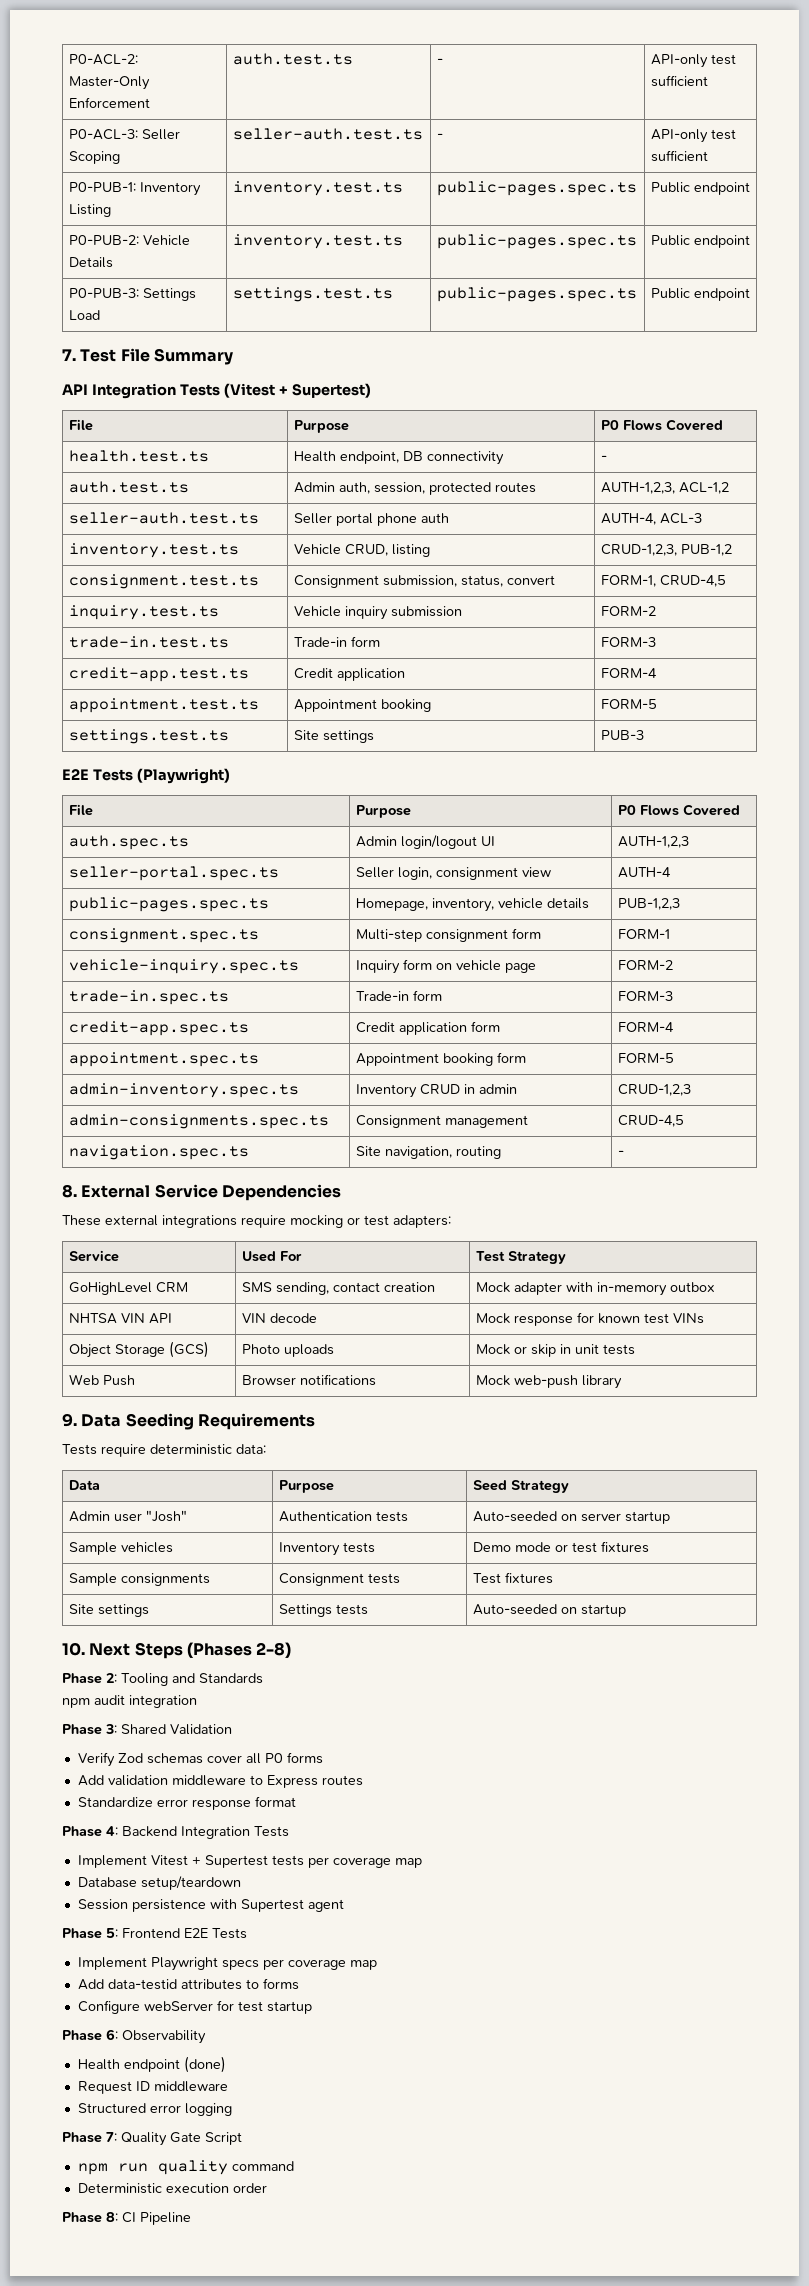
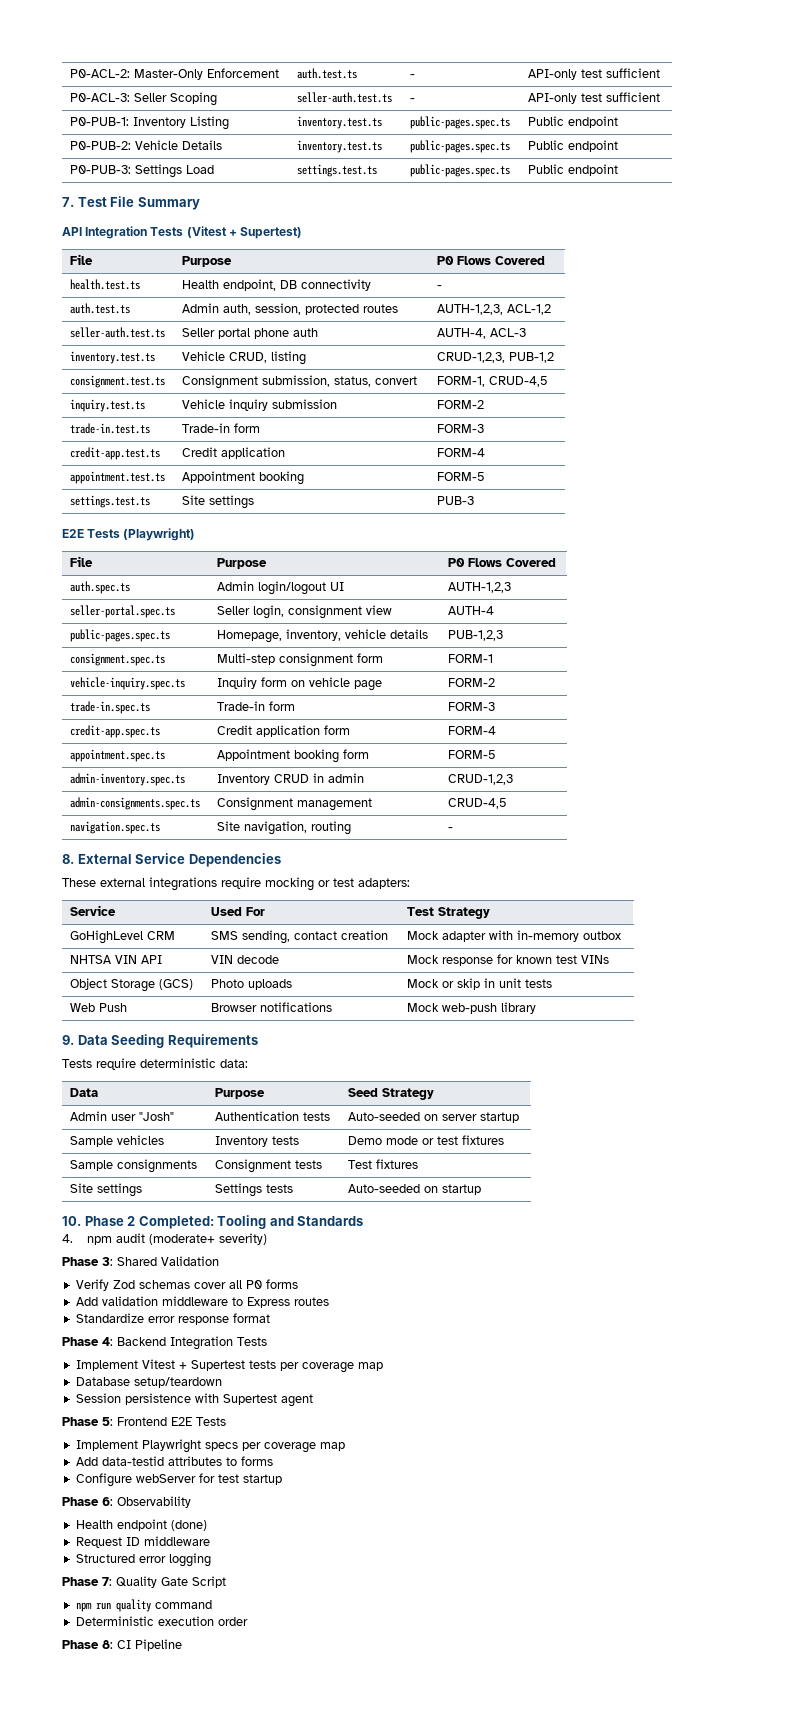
- 10. Next Steps (Phases 2-8)
- Phase 2: Tooling and Standards
+ 10. Phase 2 Completed: Tooling and Standards
- npm audit integration
+ 4. npm audit (moderate+ severity)

